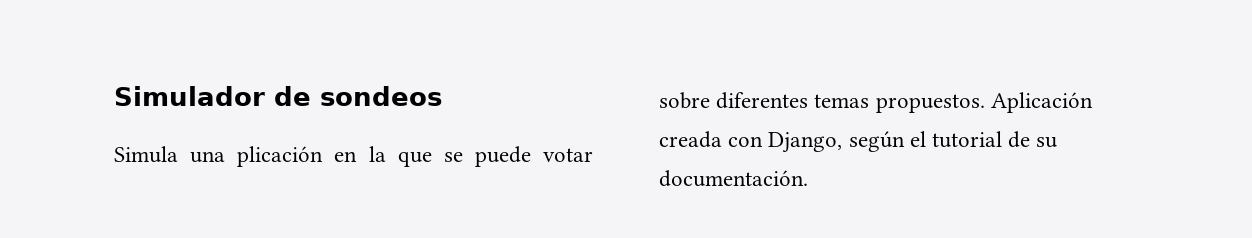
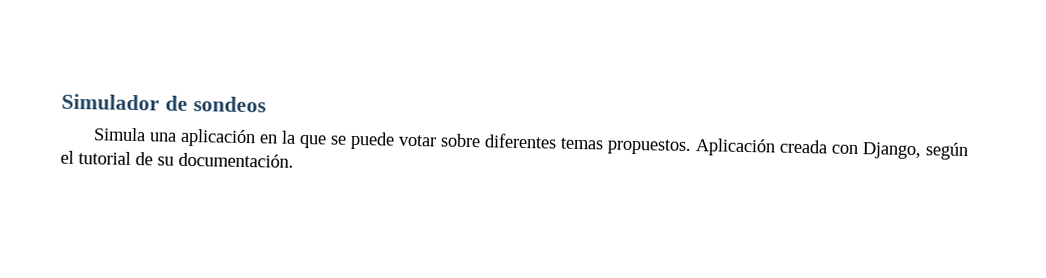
- Simula una plicación en la que se puede votar sobre diferentes temas propuestos.
+ Simula una aplicación en la que se puede votar sobre diferentes temas propuestos.

